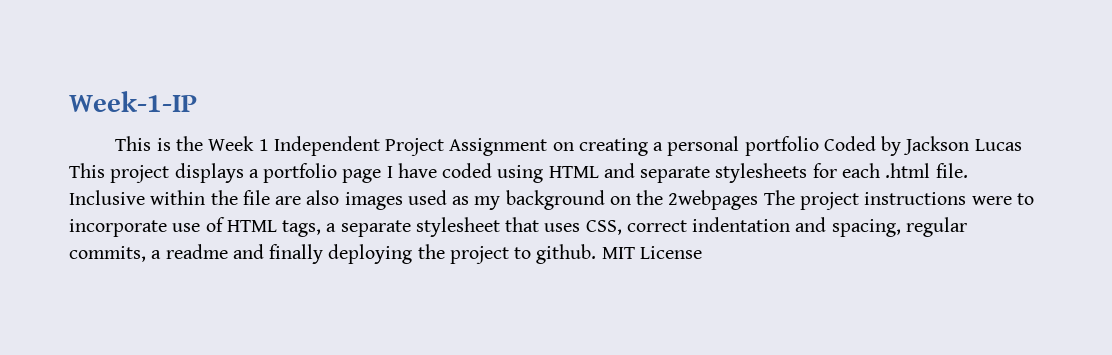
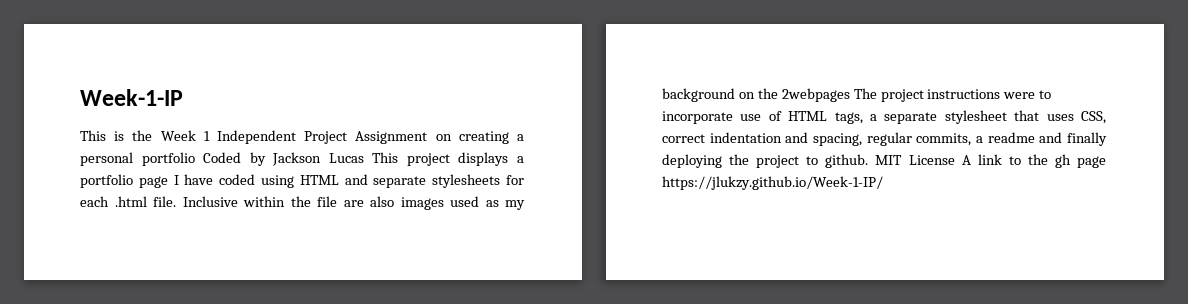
- MIT License
+ MIT License A link to the gh page https://jlukzy.github.io/Week-1-IP/

